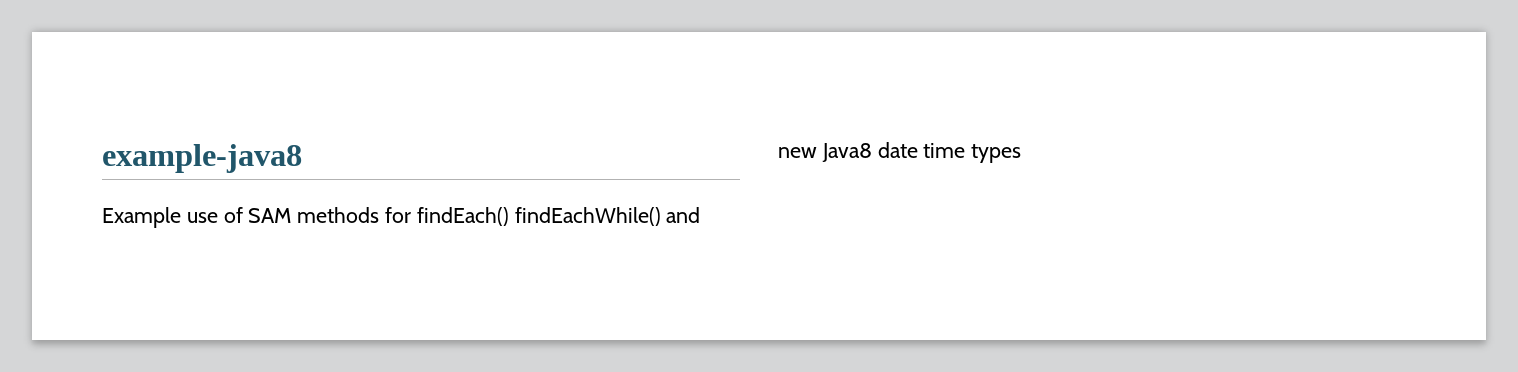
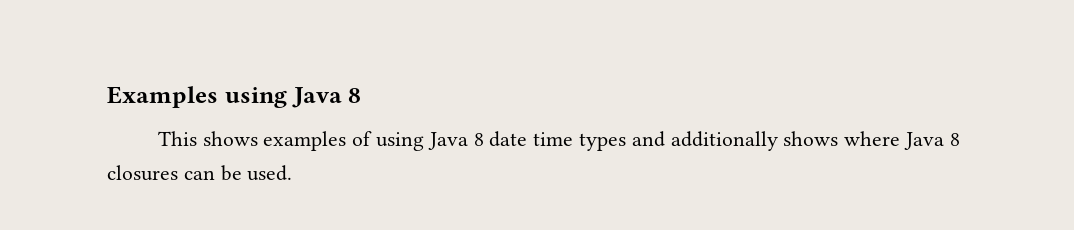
- example-java8
- Example use of SAM methods for findEach() findEachWhile() and new Java8 date time types
+ Examples using Java 8
+ This shows examples of using Java 8 date time types and additionally shows where Java 8 closures can be used.

